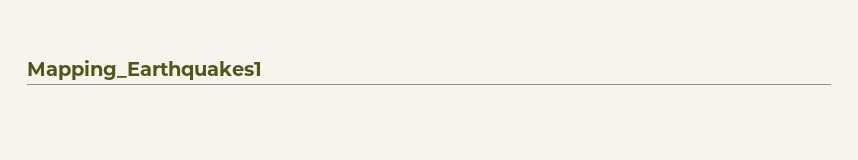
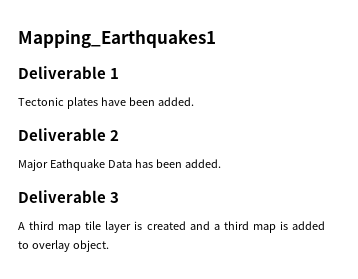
+ Deliverable 1
+ Tectonic plates have been added.
+ Deliverable 2
+ Major Eathquake Data has been added.
+ Deliverable 3
+ A third map tile layer is created and a third map is added to overlay object.

